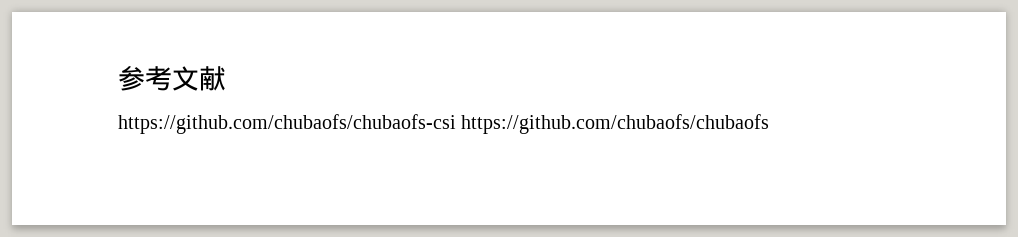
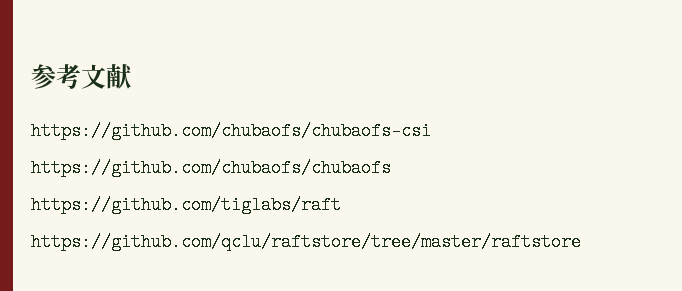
- https://github.com/chubaofs/chubaofs-csi https://github.com/chubaofs/chubaofs
+ https://github.com/chubaofs/chubaofs-csi https://github.com/chubaofs/chubaofs https://github.com/tiglabs/raft https://github.com/qclu/raftstore/tree/master/raftstore

